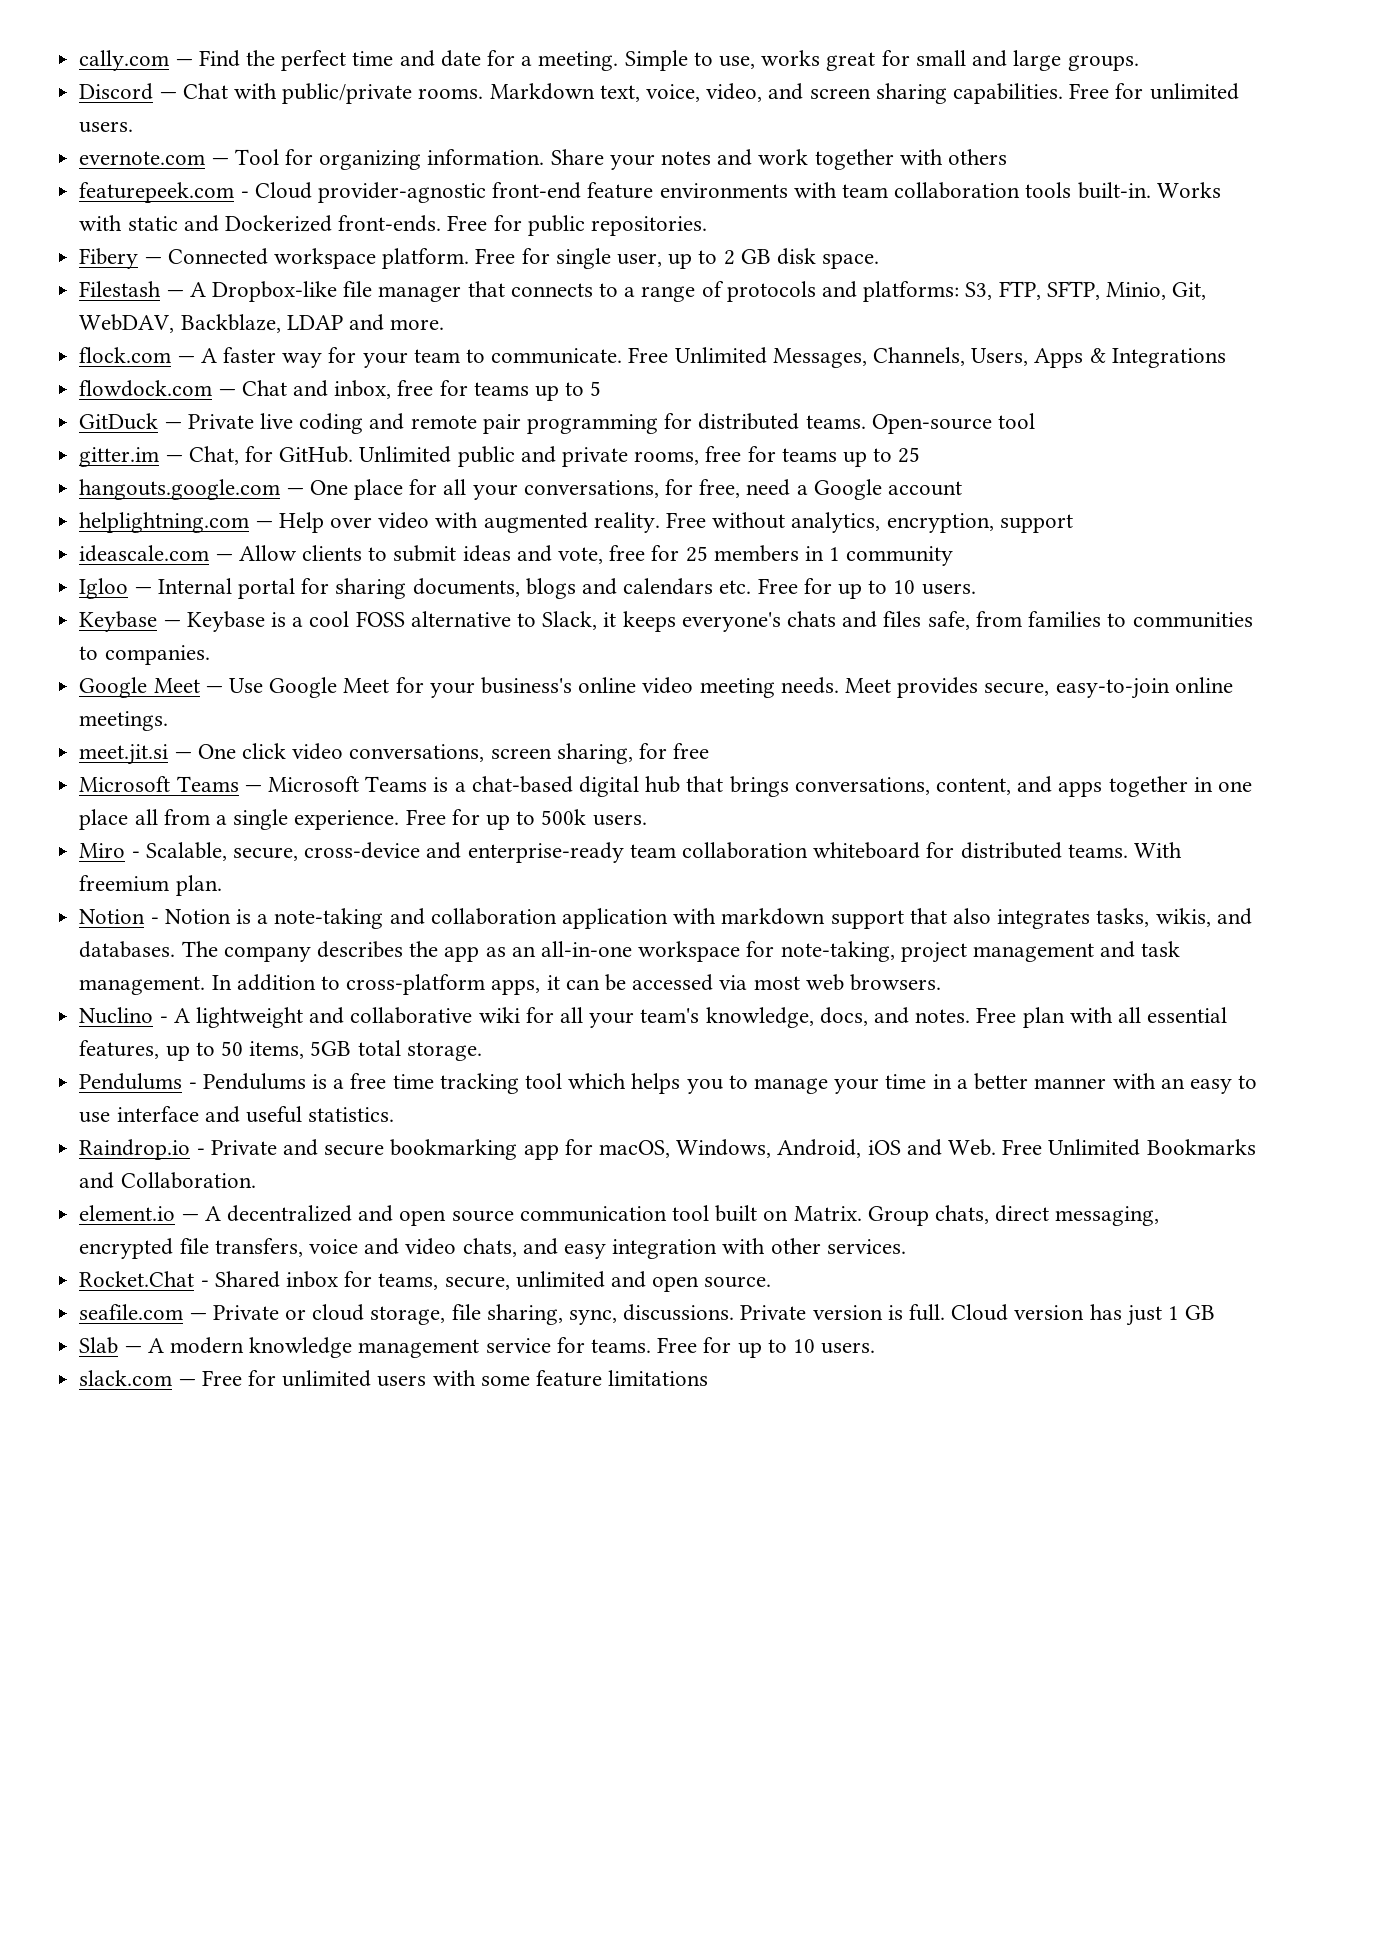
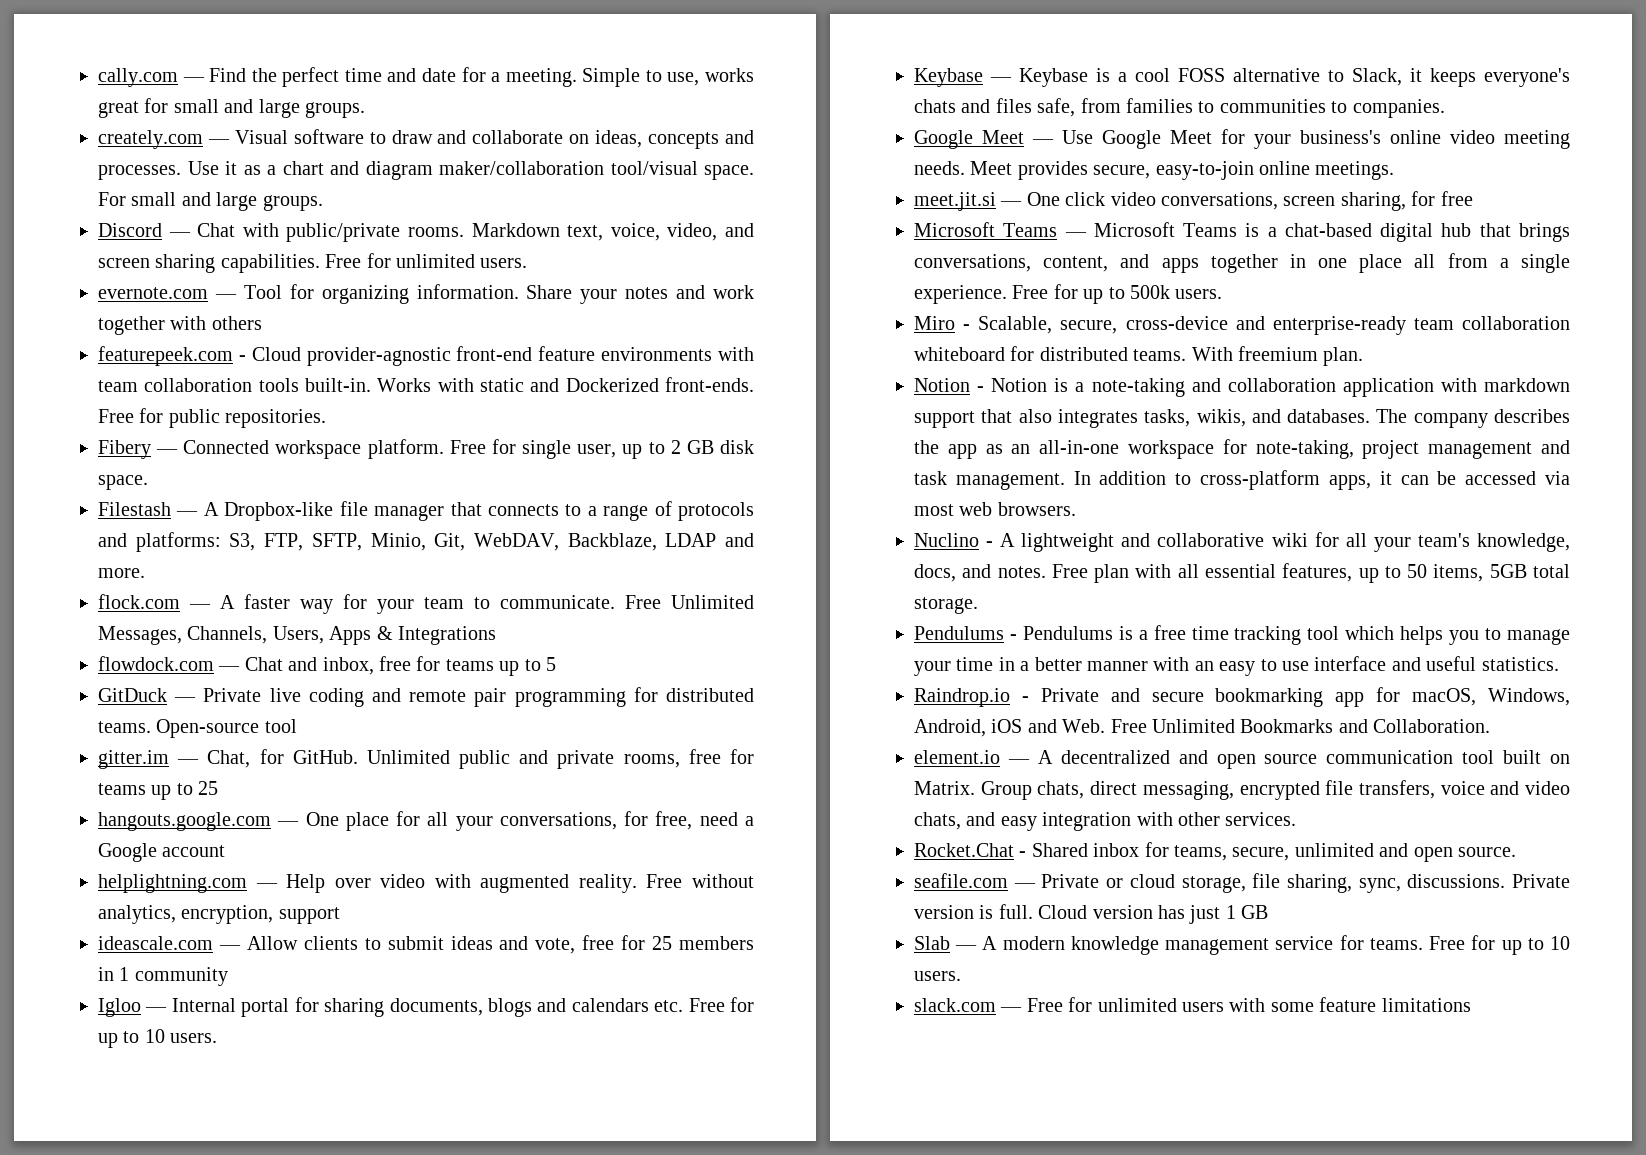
+ creately.com — Visual software to draw and collaborate on ideas, concepts and processes. Use it as a chart and diagram maker/collaboration tool/visual space. For small and large groups.

